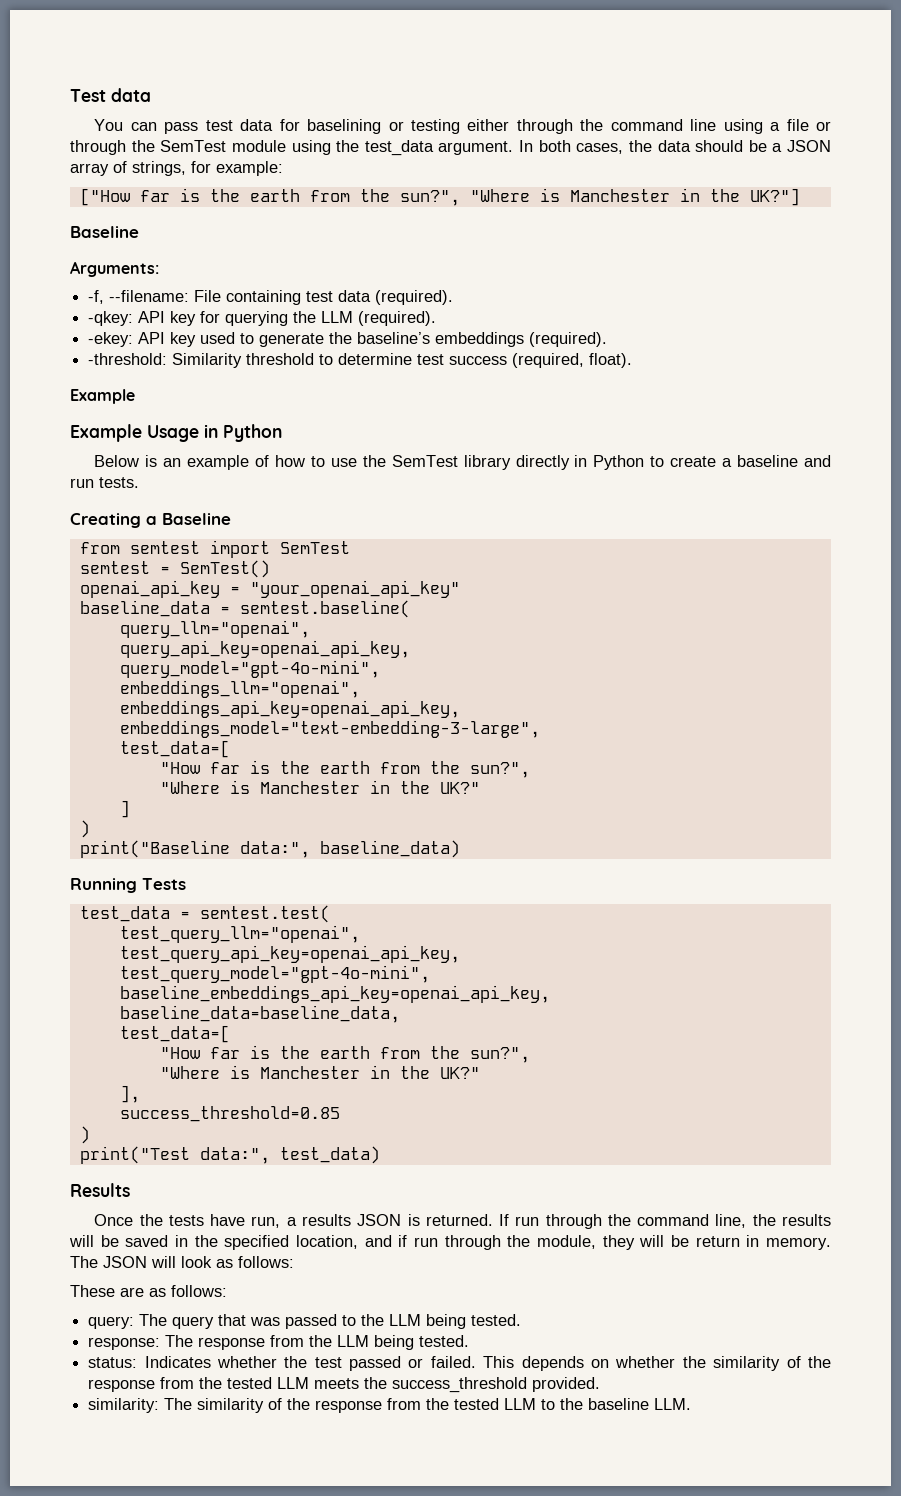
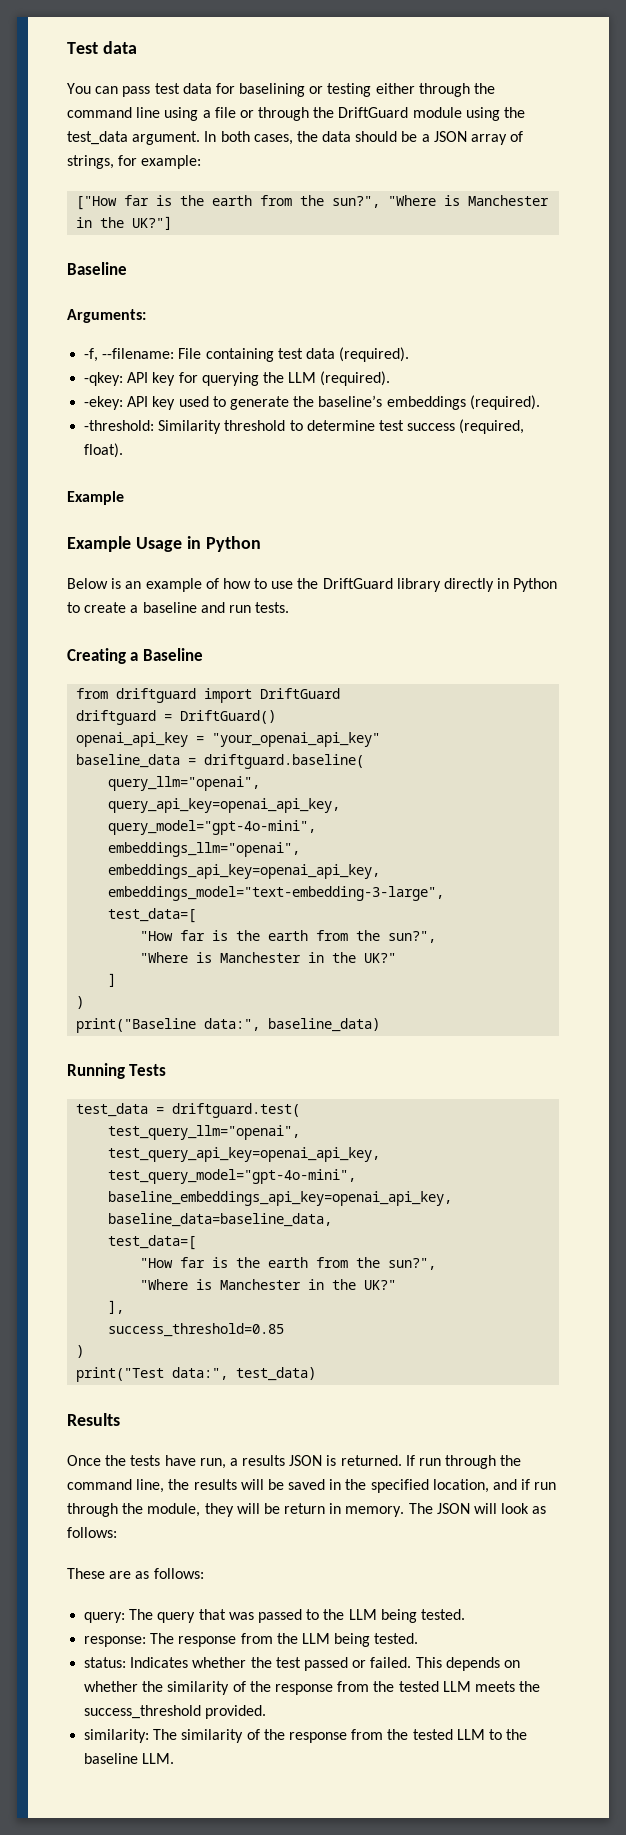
- You can pass test data for baselining or testing either through the command line using a file or through the SemTest module using the test_data argument.
+ You can pass test data for baselining or testing either through the command line using a file or through the DriftGuard module using the test_data argument.
- Below is an example of how to use the SemTest library directly in Python to create a baseline and run tests.
+ Below is an example of how to use the DriftGuard library directly in Python to create a baseline and run tests.
- from semtest import SemTest
- semtest = SemTest()
+ from driftguard import DriftGuard
+ driftguard = DriftGuard()
- baseline_data = semtest.baseline(
+ baseline_data = driftguard.baseline(
- test_data = semtest.test(
+ test_data = driftguard.test(

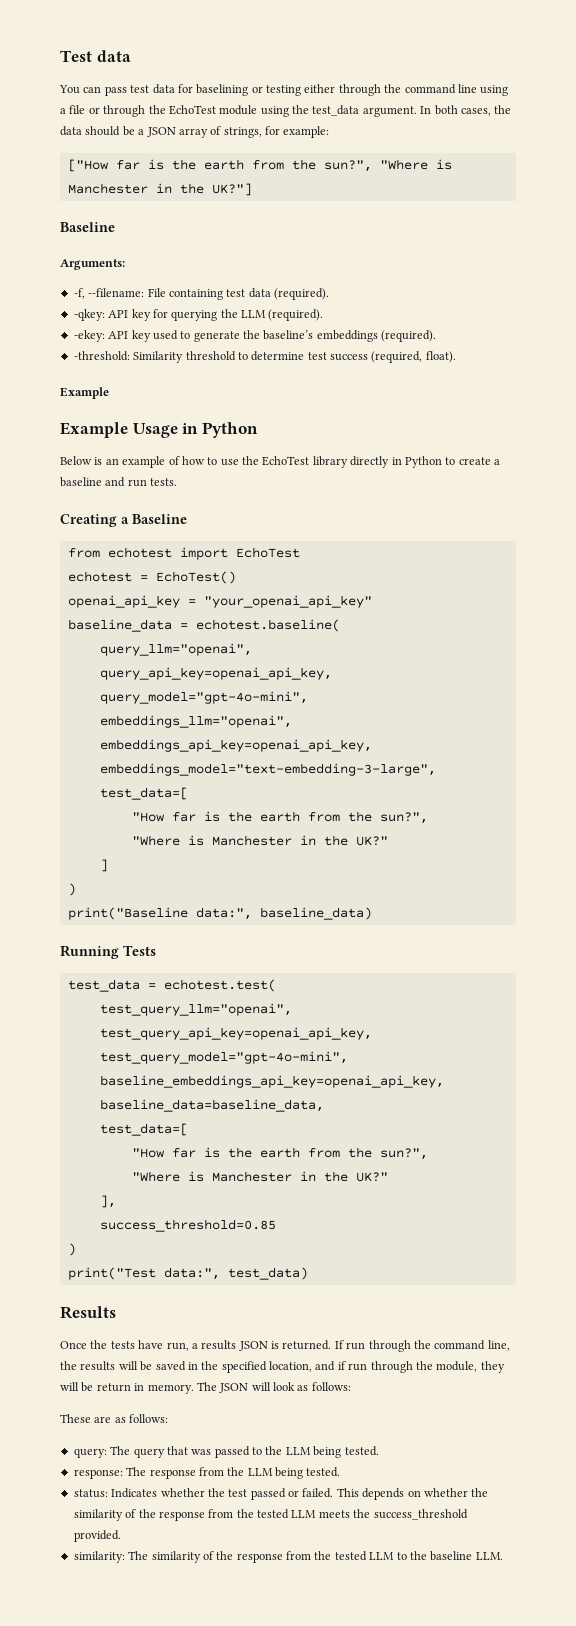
- You can pass test data for baselining or testing either through the command line using a file or through the DriftGuard module using the test_data argument.
+ You can pass test data for baselining or testing either through the command line using a file or through the EchoTest module using the test_data argument.
- Below is an example of how to use the DriftGuard library directly in Python to create a baseline and run tests.
+ Below is an example of how to use the EchoTest library directly in Python to create a baseline and run tests.
- from driftguard import DriftGuard
- driftguard = DriftGuard()
+ from echotest import EchoTest
+ echotest = EchoTest()
- baseline_data = driftguard.baseline(
+ baseline_data = echotest.baseline(
- test_data = driftguard.test(
+ test_data = echotest.test(

